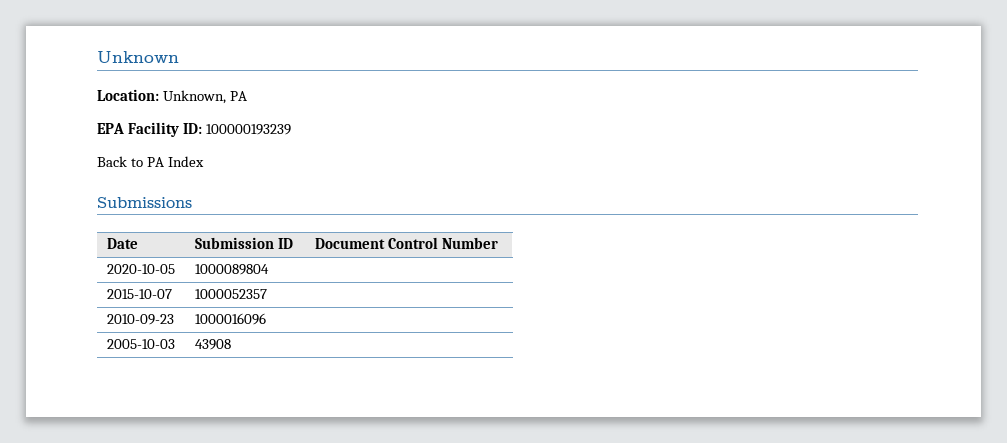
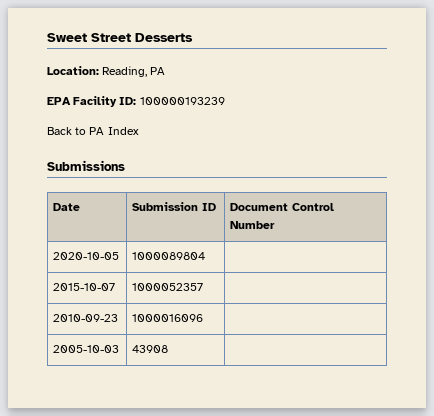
- Unknown
+ Sweet Street Desserts
- Location: Unknown, PA
+ Location: Reading, PA

